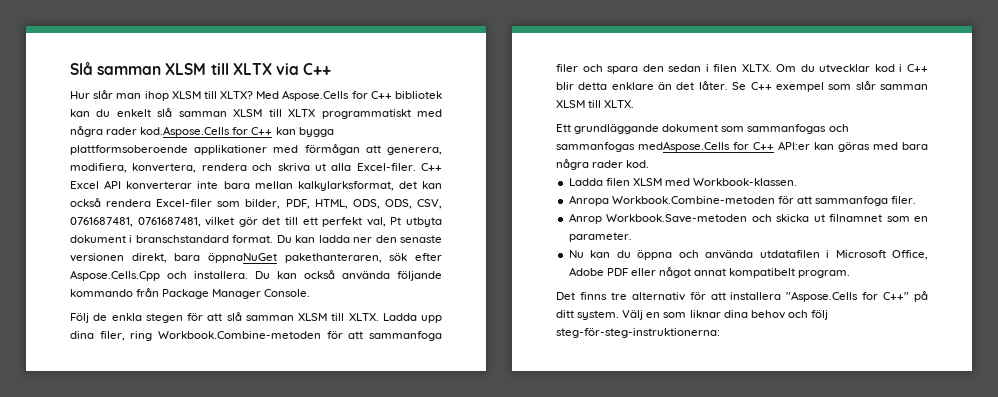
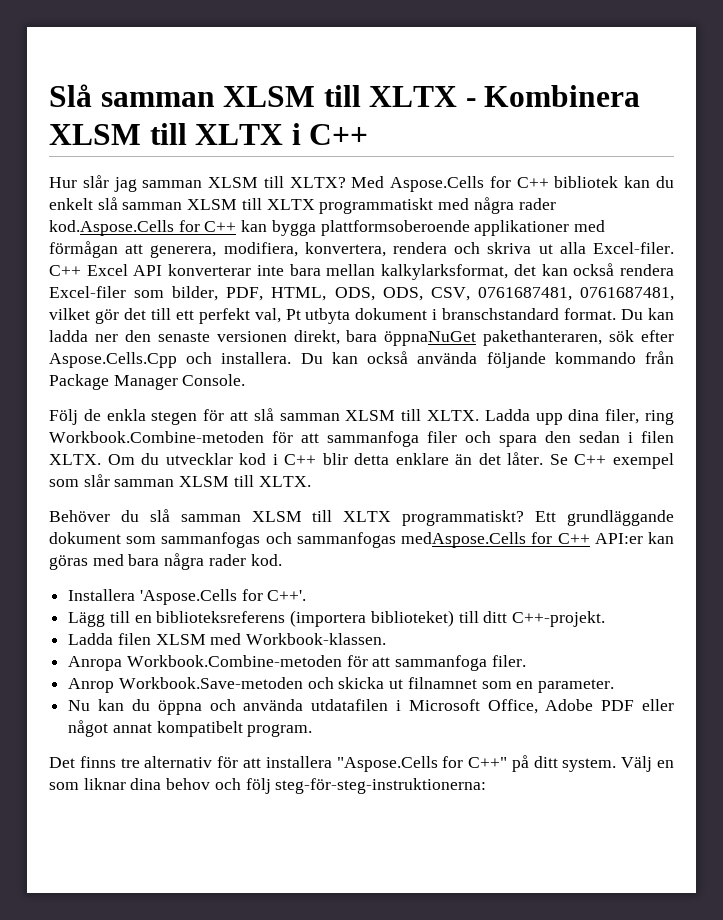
- Slå samman XLSM till XLTX via C++
+ Slå samman XLSM till XLTX - Kombinera XLSM till XLTX i C++
- Hur slår man ihop XLSM till XLTX?
+ Hur slår jag samman XLSM till XLTX?
+ Behöver du slå samman XLSM till XLTX programmatiskt?
+ Installera 'Aspose.Cells for C++'.
+ Lägg till en biblioteksreferens (importera biblioteket) till ditt C++-projekt.

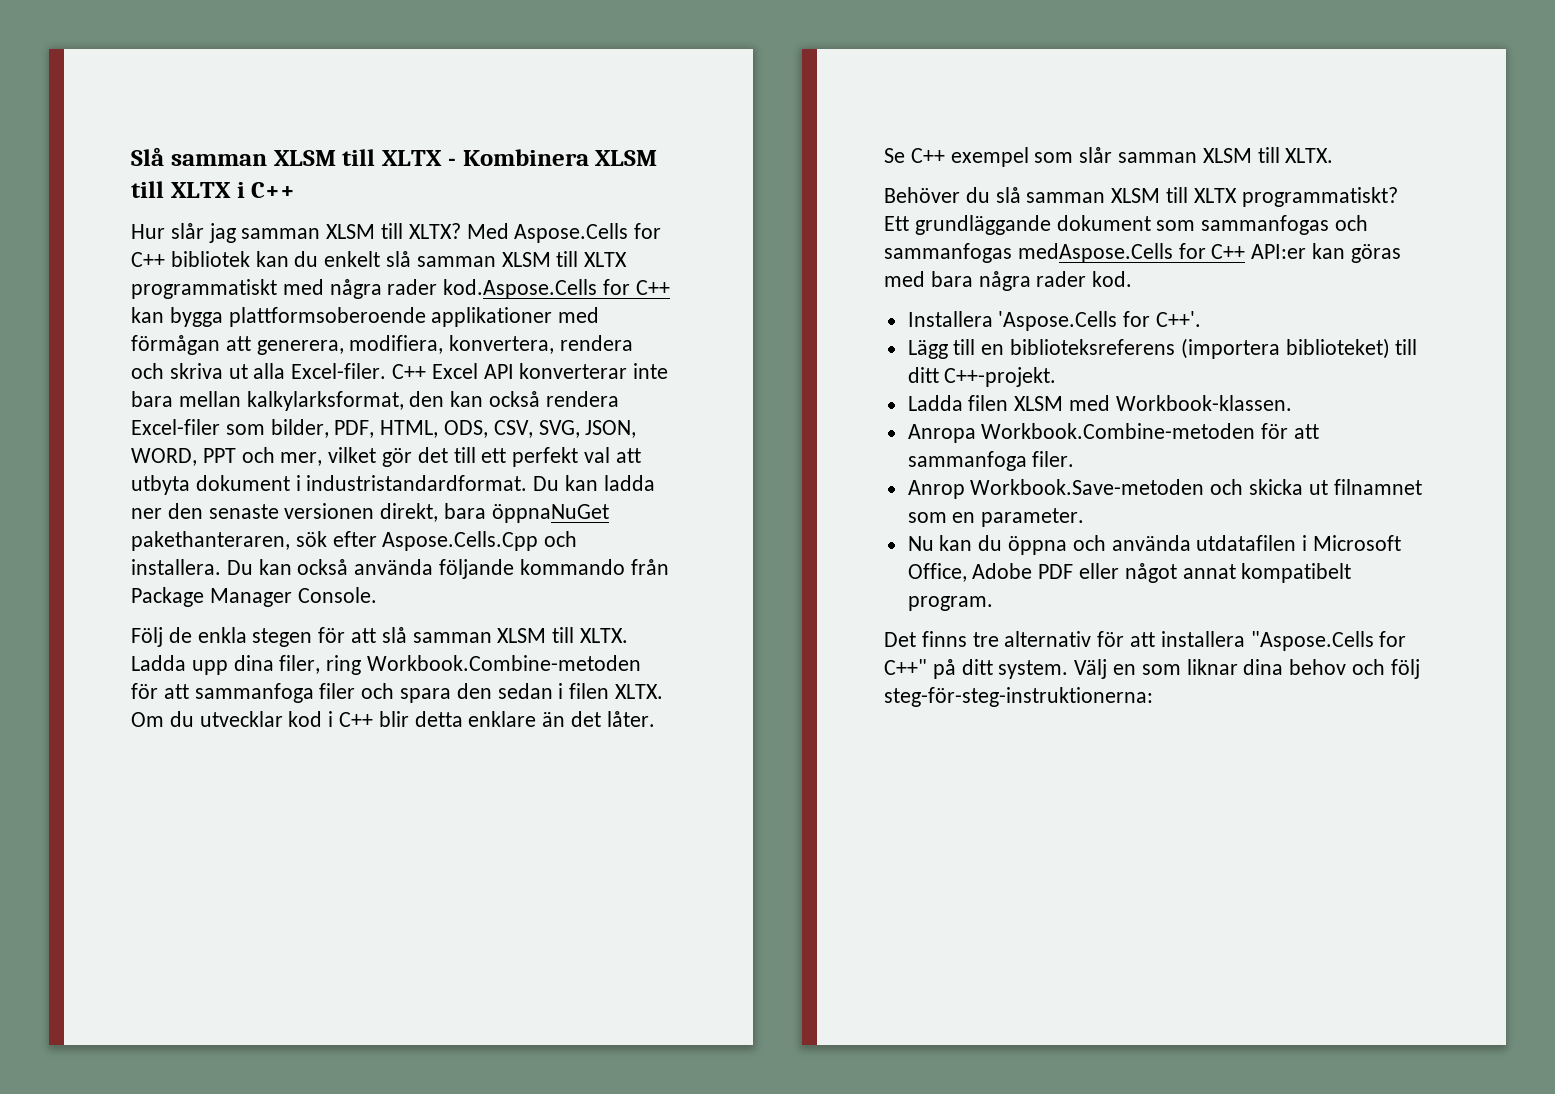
- C++ Excel API konverterar inte bara mellan kalkylarksformat, det kan också rendera Excel-filer som bilder, PDF, HTML, ODS, ODS, CSV, 0761687481, 0761687481, vilket gör det till ett perfekt val, Pt utbyta dokument i branschstandard format.
+ C++ Excel API konverterar inte bara mellan kalkylarksformat, den kan också rendera Excel-filer som bilder, PDF, HTML, ODS, CSV, SVG, JSON, WORD, PPT och mer, vilket gör det till ett perfekt val att utbyta dokument i industristandardformat.

